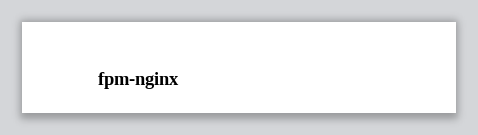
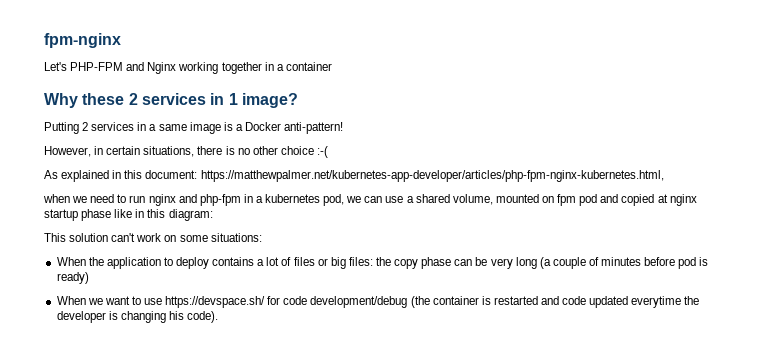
+ Let's PHP-FPM and Nginx working together in a container
+ Why these 2 services in 1 image?
+ Putting 2 services in a same image is a Docker anti-pattern!
+ However, in certain situations, there is no other choice :-(
+ As explained in this document: https://matthewpalmer.net/kubernetes-app-developer/articles/php-fpm-nginx-kubernetes.html,
+ when we need to run nginx and php-fpm in a kubernetes pod, we can use a shared volume, mounted on fpm pod and copied at nginx startup phase like in this diagram:
+ This solution can't work on some situations:
+ When the application to deploy contains a lot of files or big files: the copy phase can be very long (a couple of minutes before pod is ready)
+ When we want to use https://devspace.sh/ for code development/debug (the container is restarted and code updated everytime the developer is changing his code).

